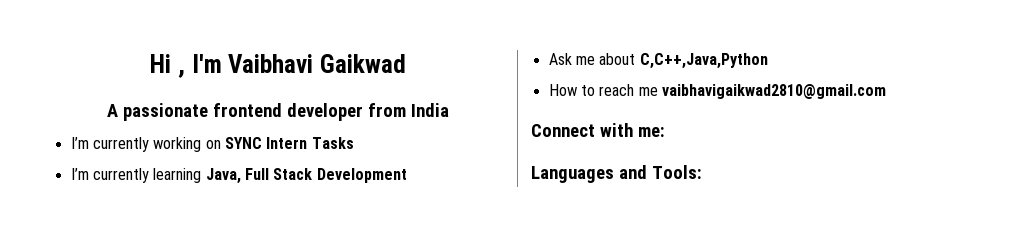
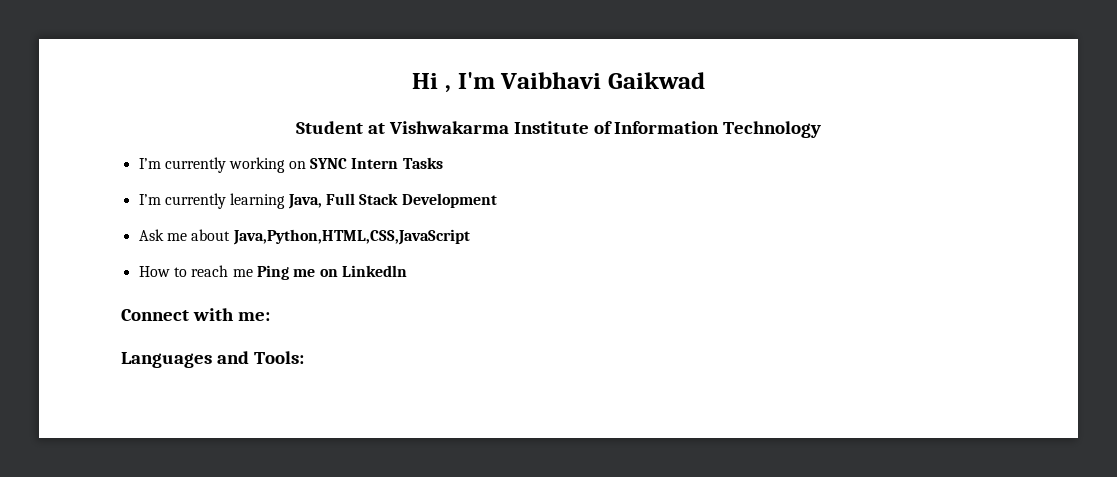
- A passionate frontend developer from India
+ Student at Vishwakarma Institute of Information Technology
- Ask me about C,C++,Java,Python
+ Ask me about Java,Python,HTML,CSS,JavaScript
- How to reach me vaibhavigaikwad2810@gmail.com
+ How to reach me Ping me on Linkedln

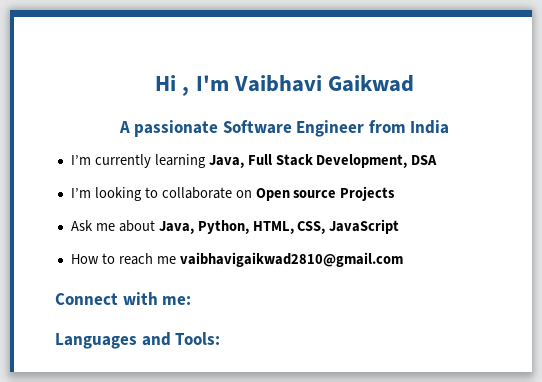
- Student at Vishwakarma Institute of Information Technology
- I’m currently working on SYNC Intern Tasks
+ A passionate Software Engineer from India
- I’m currently learning Java, Full Stack Development
- Ask me about Java,Python,HTML,CSS,JavaScript
+ I’m currently learning Java, Full Stack Development, DSA
+ I’m looking to collaborate on Open source Projects
+ Ask me about Java, Python, HTML, CSS, JavaScript
- How to reach me Ping me on Linkedln
+ How to reach me vaibhavigaikwad2810@gmail.com

